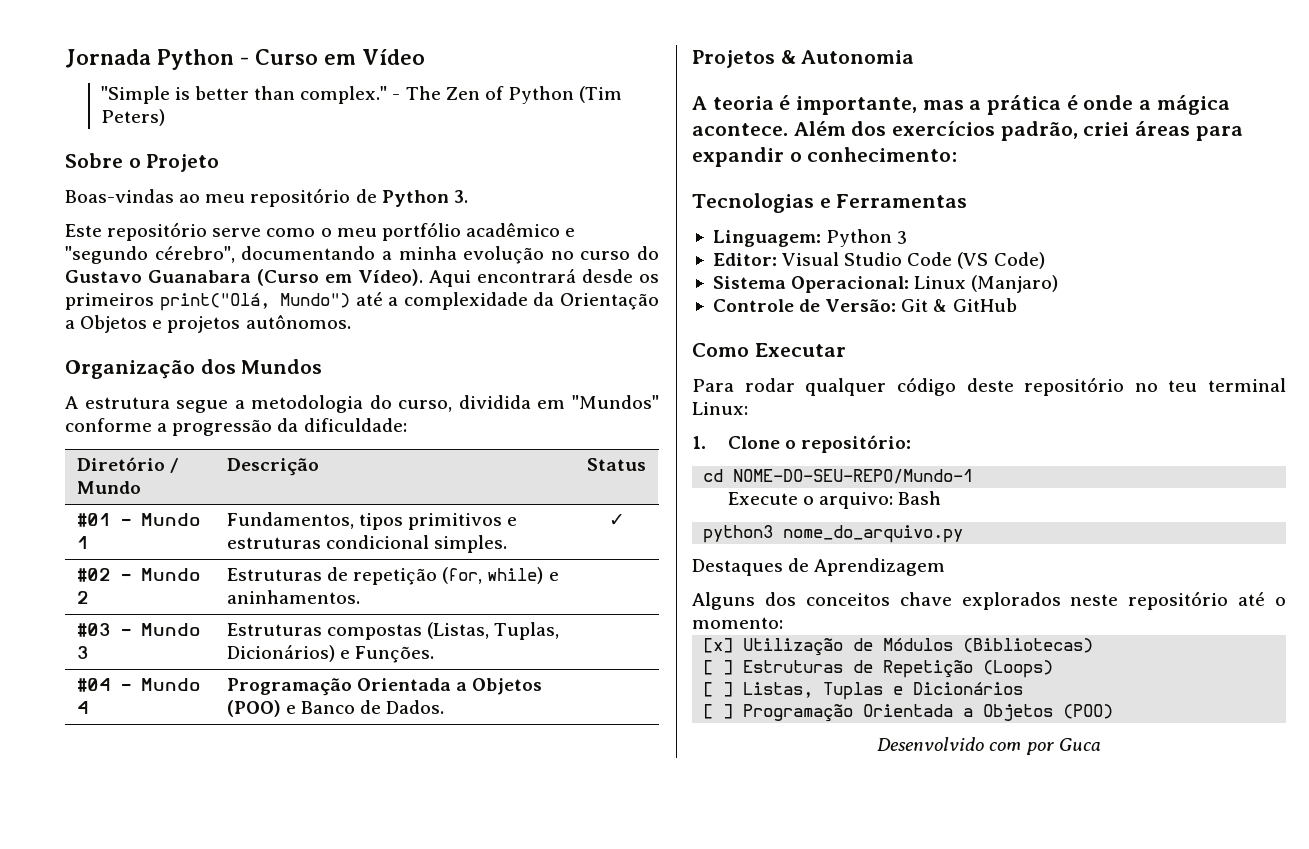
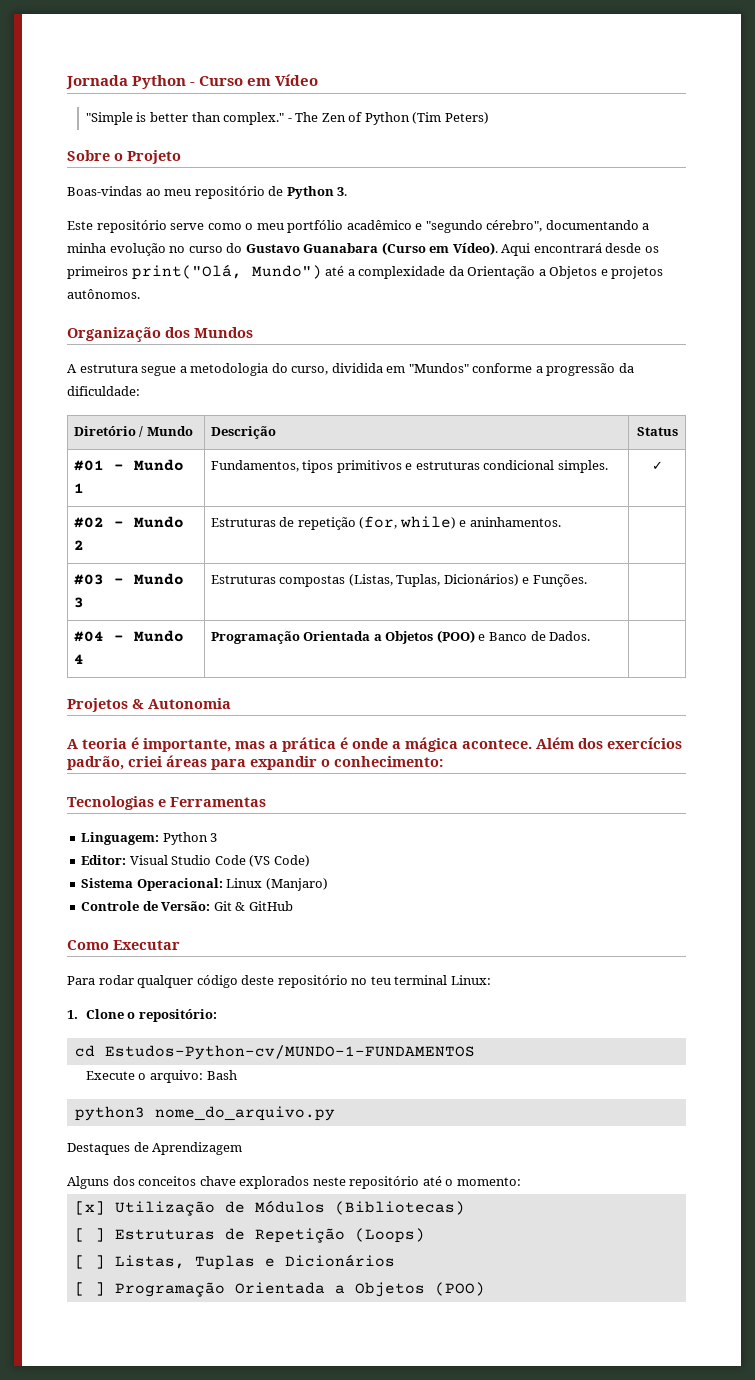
- cd NOME-DO-SEU-REPO/Mundo-1
+ cd Estudos-Python-cv/MUNDO-1-FUNDAMENTOS
- Desenvolvido com por Guca

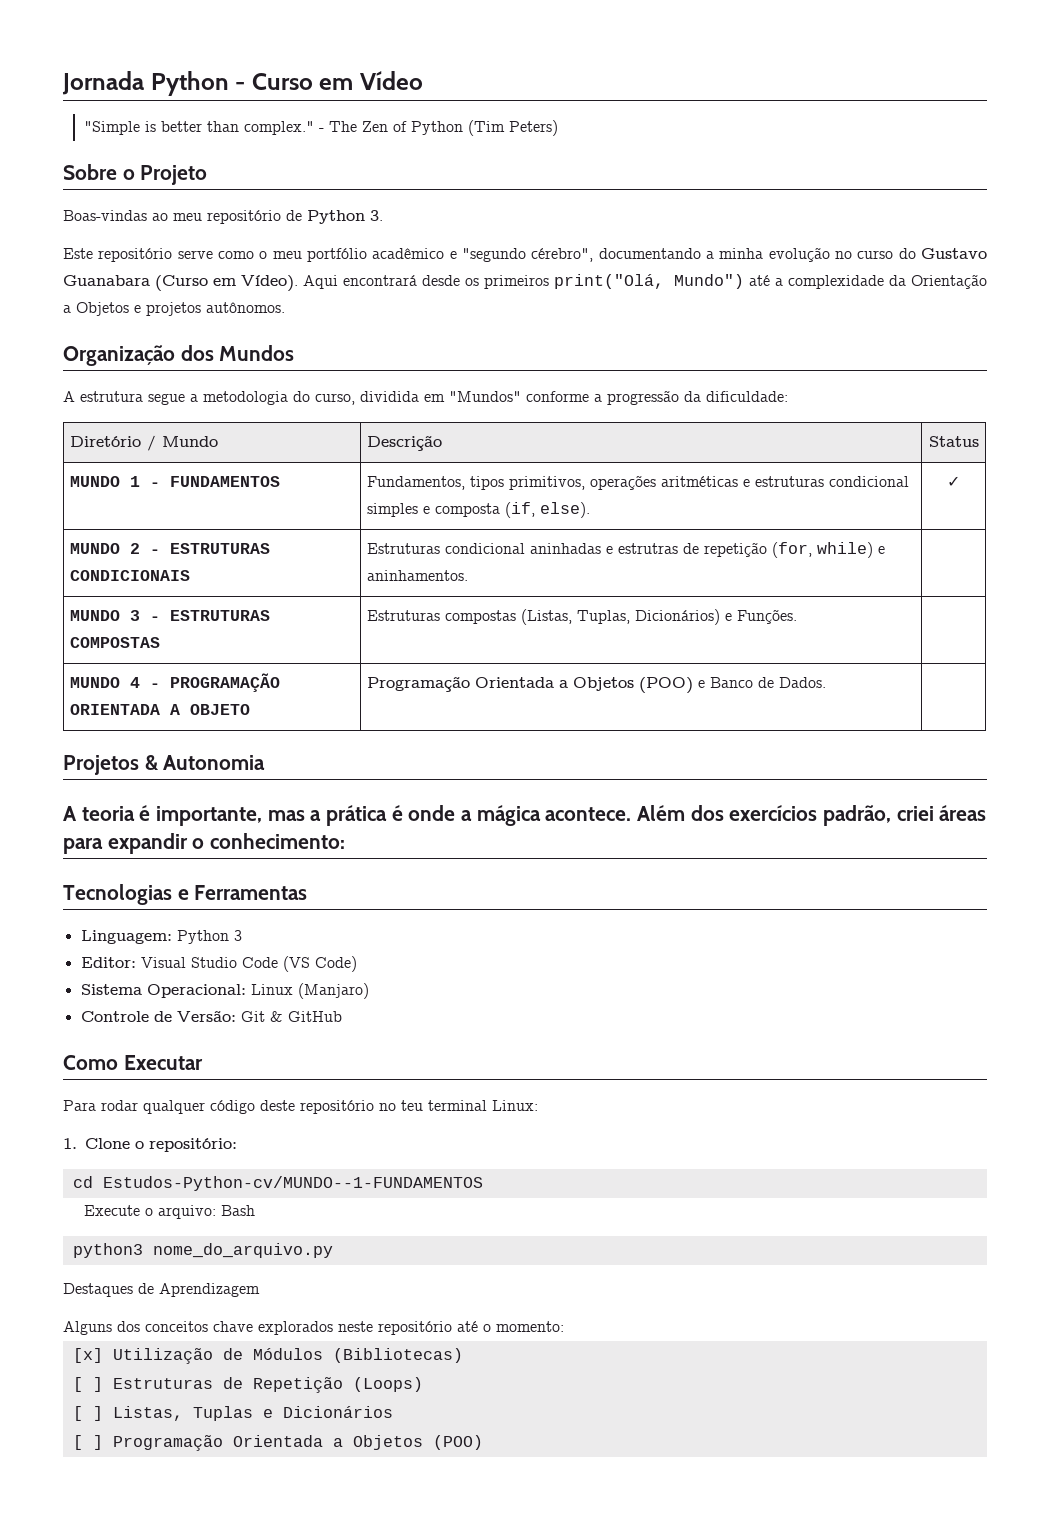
- #01 - Mundo 1 | Fundamentos, tipos primitivos e estruturas condicional simples. | ✓
- #02 - Mundo 2 | Estruturas de repetição (for, while) e aninhamentos. |
+ MUNDO 1 - FUNDAMENTOS | Fundamentos, tipos primitivos, operações aritméticas e estruturas condicional simples e composta (if, else). | ✓
+ MUNDO 2 - ESTRUTURAS CONDICIONAIS | Estruturas condicional aninhadas e estrutras de repetição (for, while) e aninhamentos. |
- #03 - Mundo 3 | Estruturas compostas (Listas, Tuplas, Dicionários) e Funções. |
+ MUNDO 3 - ESTRUTURAS COMPOSTAS | Estruturas compostas (Listas, Tuplas, Dicionários) e Funções. |
- #04 - Mundo 4 | Programação Orientada a Objetos (POO) e Banco de Dados. |
+ MUNDO 4 - PROGRAMAÇÃO ORIENTADA A OBJETO | Programação Orientada a Objetos (POO) e Banco de Dados. |
- cd Estudos-Python-cv/MUNDO-1-FUNDAMENTOS
+ cd Estudos-Python-cv/MUNDO--1-FUNDAMENTOS

